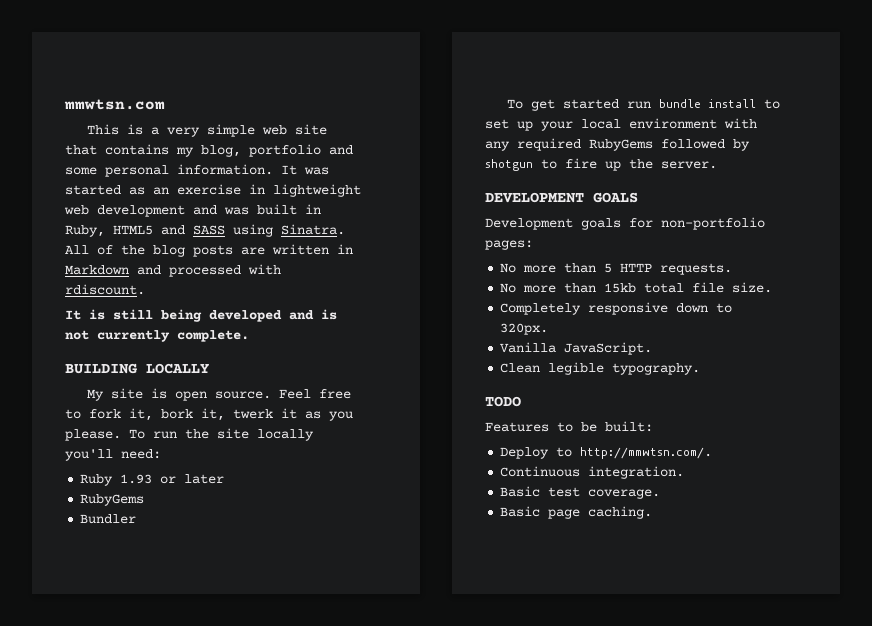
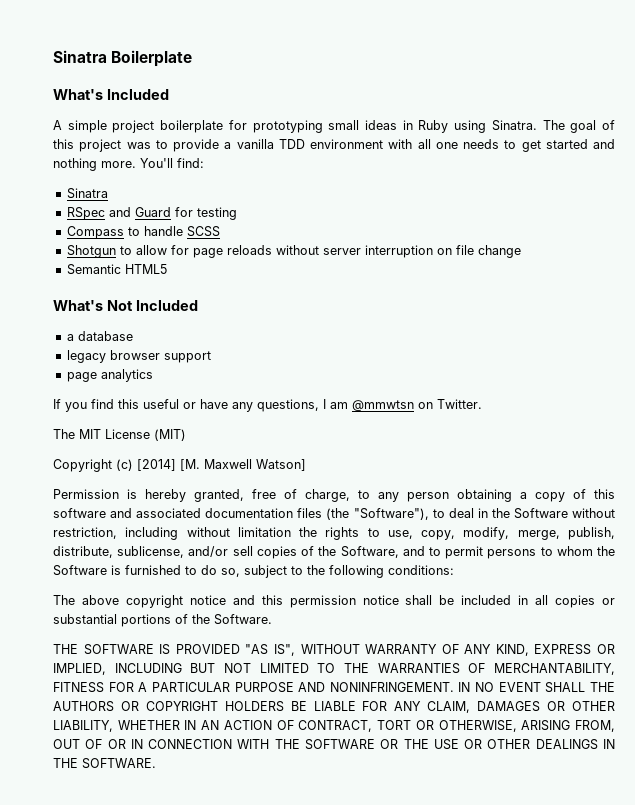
- mmwtsn.com
- This is a very simple web site that contains my blog, portfolio and some personal information. It was started as an exercise in lightweight web development and was built in Ruby, HTML5 and SASS using Sinatra. All of the blog posts are written in Markdown and processed with rdiscount.
- It is still being developed and is not currently complete.
- BUILDING LOCALLY
- My site is open source. Feel free to fork it, bork it, twerk it as you please. To run the site locally you'll need:
- Ruby 1.93 or later
- RubyGems
- Bundler
- To get started run bundle install to set up your local environment with any required RubyGems followed by shotgun to fire up the server.
- DEVELOPMENT GOALS
- Development goals for non-portfolio pages:
- No more than 5 HTTP requests.
- No more than 15kb total file size.
- Completely responsive down to 320px.
- Vanilla JavaScript.
- Clean legible typography.
- TODO
- Features to be built:
- Deploy to http://mmwtsn.com/.
- Continuous integration.
- Basic test coverage.
- Basic page caching.
+ Sinatra Boilerplate
+ What's Included
+ A simple project boilerplate for prototyping small ideas in Ruby using Sinatra. The goal of this project was to provide a vanilla TDD environment with all one needs to get started and nothing more. You'll find:
+ Sinatra
+ RSpec and Guard for testing
+ Compass to handle SCSS
+ Shotgun to allow for page reloads without server interruption on file change
+ Semantic HTML5
+ What's Not Included
+ a database
+ legacy browser support
+ page analytics
+ If you find this useful or have any questions, I am @mmwtsn on Twitter.
+ The MIT License (MIT)
+ Copyright (c) [2014] [M. Maxwell Watson]
+ Permission is hereby granted, free of charge, to any person obtaining a copy of this software and associated documentation files (the "Software"), to deal in the Software without restriction, including without limitation the rights to use, copy, modify, merge, publish, distribute, sublicense, and/or sell copies of the Software, and to permit persons to whom the Software is furnished to do so, subject to the following conditions:
+ The above copyright notice and this permission notice shall be included in all copies or substantial portions of the Software.
+ THE SOFTWARE IS PROVIDED "AS IS", WITHOUT WARRANTY OF ANY KIND, EXPRESS OR IMPLIED, INCLUDING BUT NOT LIMITED TO THE WARRANTIES OF MERCHANTABILITY, FITNESS FOR A PARTICULAR PURPOSE AND NONINFRINGEMENT. IN NO EVENT SHALL THE AUTHORS OR COPYRIGHT HOLDERS BE LIABLE FOR ANY CLAIM, DAMAGES OR OTHER LIABILITY, WHETHER IN AN ACTION OF CONTRACT, TORT OR OTHERWISE, ARISING FROM, OUT OF OR IN CONNECTION WITH THE SOFTWARE OR THE USE OR OTHER DEALINGS IN THE SOFTWARE.

